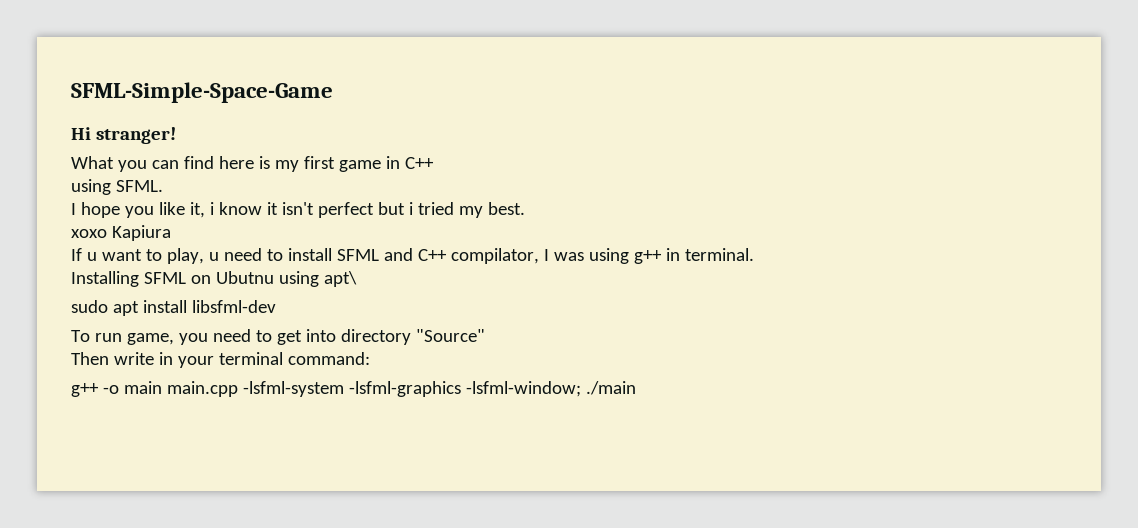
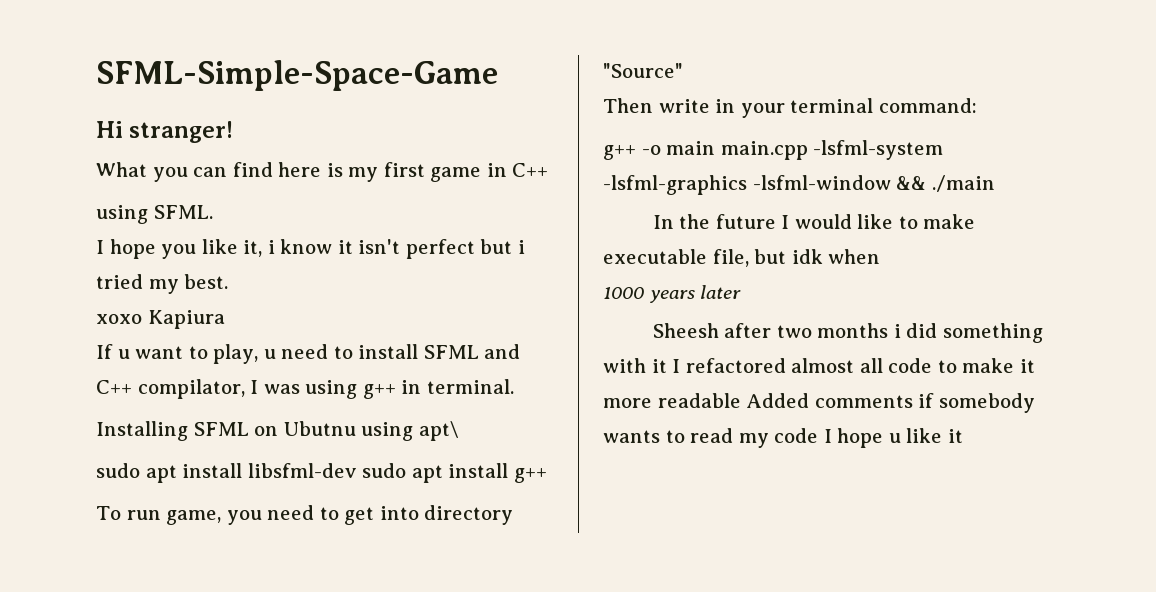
- sudo apt install libsfml-dev
+ sudo apt install libsfml-dev sudo apt install g++
- g++ -o main main.cpp -lsfml-system -lsfml-graphics -lsfml-window; ./main
+ g++ -o main main.cpp -lsfml-system -lsfml-graphics -lsfml-window && ./main
+ In the future I would like to make executable file, but idk when
+ 1000 years later
+ Sheesh after two months i did something with it I refactored almost all code to make it more readable Added comments if somebody wants to read my code I hope u like it

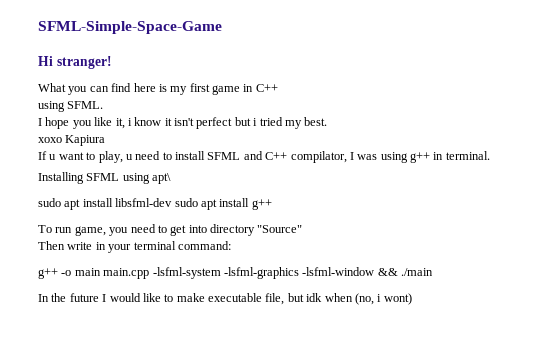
- Installing SFML on Ubutnu using apt\
+ Installing SFML using apt\
- In the future I would like to make executable file, but idk when
- 1000 years later
- Sheesh after two months i did something with it I refactored almost all code to make it more readable Added comments if somebody wants to read my code I hope u like it
+ In the future I would like to make executable file, but idk when (no, i wont)

